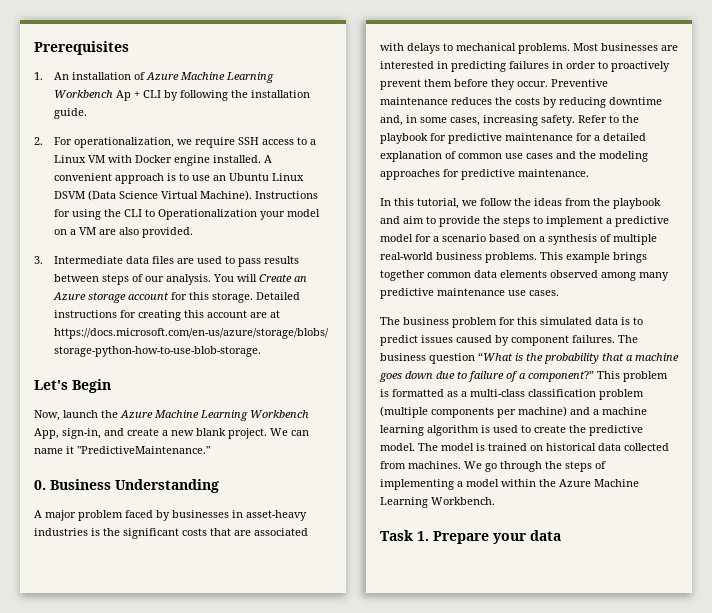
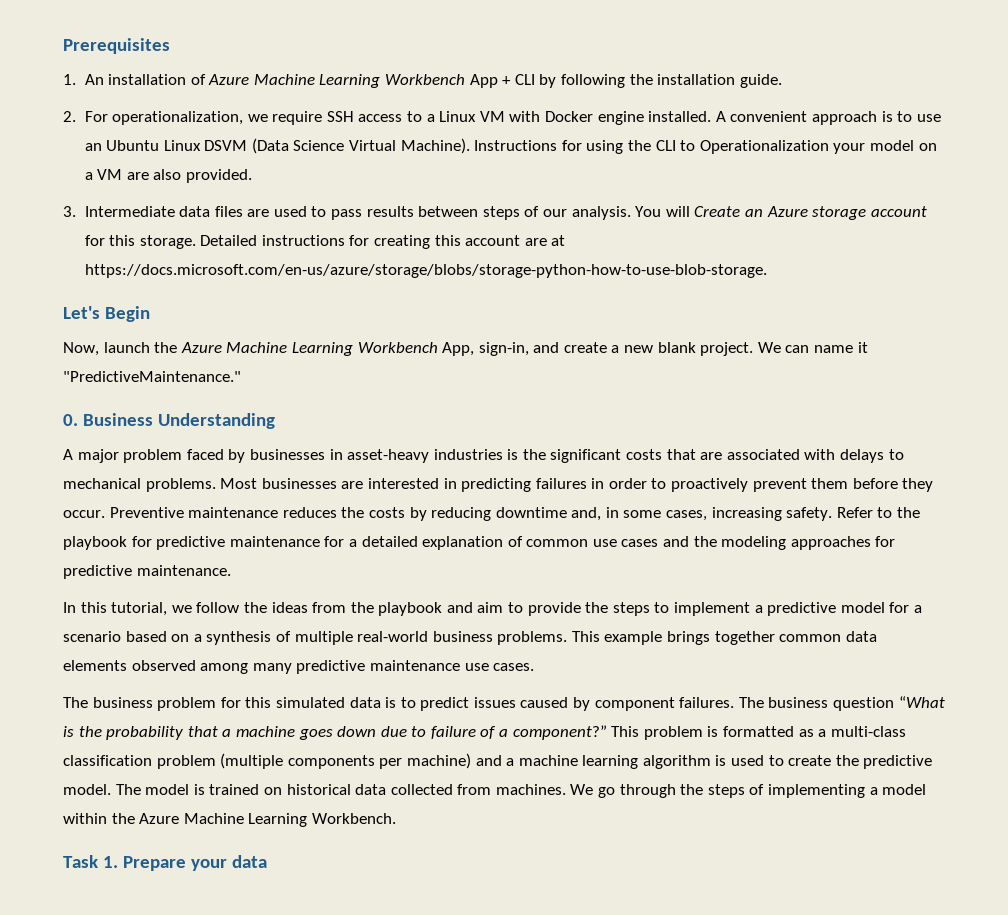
- 1. An installation of Azure Machine Learning Workbench Ap + CLI by following the installation guide.
+ 1. An installation of Azure Machine Learning Workbench App + CLI by following the installation guide.

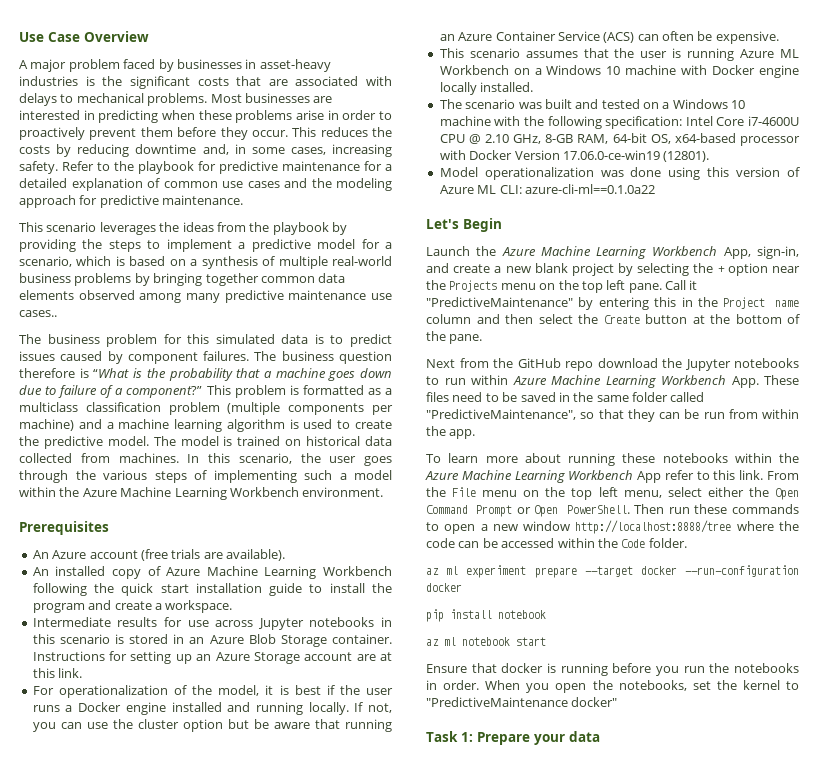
- Prerequisites
- 1. An installation of Azure Machine Learning Workbench App + CLI by following the installation guide.
- 2. For operationalization, we require SSH access to a Linux VM with Docker engine installed. A convenient approach is to use an Ubuntu Linux DSVM (Data Science Virtual Machine). Instructions for using the CLI to Operationalization your model on a VM are also provided.
- 3. Intermediate data files are used to pass results between steps of our analysis. You will Create an Azure storage account for this storage. Detailed instructions for creating this account are at https://docs.microsoft.com/en-us/azure/storage/blobs/storage-python-how-to-use-blob-storage.
- Let's Begin
- Now, launch the Azure Machine Learning Workbench App, sign-in, and create a new blank project. We can name it "PredictiveMaintenance."
- 0. Business Understanding
+ Use Case Overview
- Most businesses are interested in predicting failures in order to proactively prevent them before they occur.
+ Most businesses are interested in predicting when these problems arise in order to proactively prevent them before they occur.
- Preventive maintenance reduces the costs by reducing downtime and, in some cases, increasing safety.
+ This reduces the costs by reducing downtime and, in some cases, increasing safety.
- Refer to the playbook for predictive maintenance for a detailed explanation of common use cases and the modeling approaches for predictive maintenance.
+ Refer to the playbook for predictive maintenance for a detailed explanation of common use cases and the modeling approach for predictive maintenance.
- In this tutorial, we follow the ideas from the playbook and aim to provide the steps to implement a predictive model for a scenario based on a synthesis of multiple real-world business problems. This example brings together common data elements observed among many predictive maintenance use cases.
+ This scenario leverages the ideas from the playbook by providing the steps to implement a predictive model for a scenario, which is based on a synthesis of multiple real-world business problems by bringing together common data elements observed among many predictive maintenance use cases..
- The business question “What is the probability that a machine goes down due to failure of a component?”
+ The business question therefore is “What is the probability that a machine goes down due to failure of a component?”
- This problem is formatted as a multi-class classification problem (multiple components per machine) and a machine learning algorithm is used to create the predictive model.
+ This problem is formatted as a multiclass classification problem (multiple components per machine) and a machine learning algorithm is used to create the predictive model.
- We go through the steps of implementing a model within the Azure Machine Learning Workbench.
+ In this scenario, the user goes through the various steps of implementing such a model within the Azure Machine Learning Workbench environment.
+ Prerequisites
+ An Azure account (free trials are available).
+ An installed copy of Azure Machine Learning Workbench following the quick start installation guide to install the program and create a workspace.
+ Intermediate results for use across Jupyter notebooks in this scenario is stored in an Azure Blob Storage container. Instructions for setting up an Azure Storage account are at this link.
+ For operationalization of the model, it is best if the user runs a Docker engine installed and running locally. If not, you can use the cluster option but be aware that running an Azure Container Service (ACS) can often be expensive.
+ This scenario assumes that the user is running Azure ML Workbench on a Windows 10 machine with Docker engine locally installed.
+ The scenario was built and tested on a Windows 10 machine with the following specification: Intel Core i7-4600U CPU @ 2.10 GHz, 8-GB RAM, 64-bit OS, x64-based processor with Docker Version 17.06.0-ce-win19 (12801).
+ Model operationalization was done using this version of Azure ML CLI: azure-cli-ml==0.1.0a22
+ Let's Begin
+ Launch the Azure Machine Learning Workbench App, sign-in, and create a new blank project by selecting the + option near the Projects menu on the top left pane. Call it "PredictiveMaintenance" by entering this in the Project name column and then select the Create button at the bottom of the pane.
+ Next from the GitHub repo download the Jupyter notebooks to run within Azure Machine Learning Workbench App. These files need to be saved in the same folder called "PredictiveMaintenance", so that they can be run from within the app.
+ To learn more about running these notebooks within the Azure Machine Learning Workbench App refer to this link. From the File menu on the top left menu, select either the Open Command Prompt or Open PowerShell. Then run these commands to open a new window http://localhost:8888/tree where the code can be accessed within the Code folder.
+ az ml experiment prepare --target docker --run-configuration docker
+ pip install notebook
+ az ml notebook start
+ Ensure that docker is running before you run the notebooks in order. When you open the notebooks, set the kernel to "PredictiveMaintenance docker"
- Task 1. Prepare your data
+ Task 1: Prepare your data

